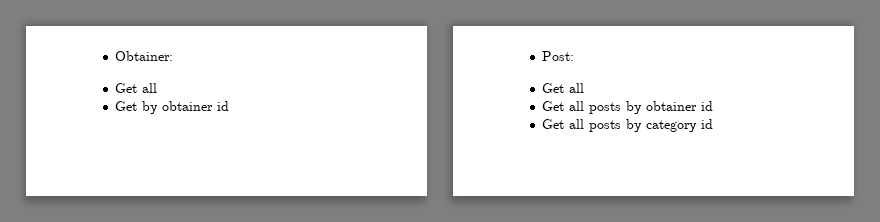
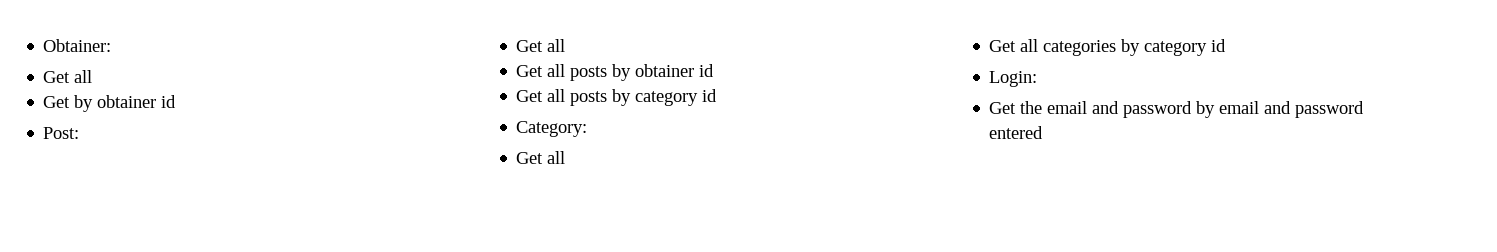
+ Category:
+ Get all
+ Get all categories by category id
+ Login:
+ Get the email and password by email and password entered

